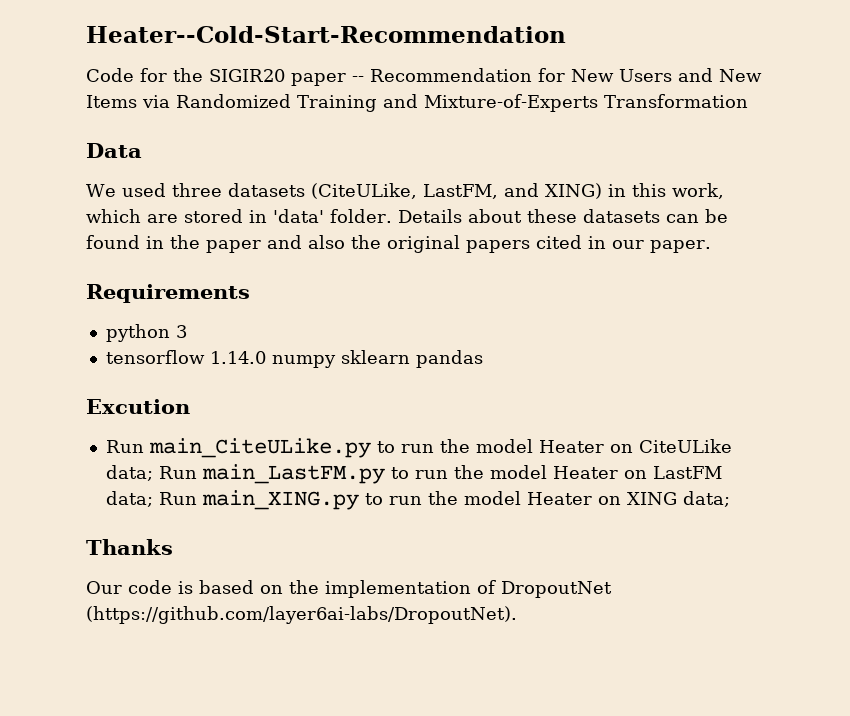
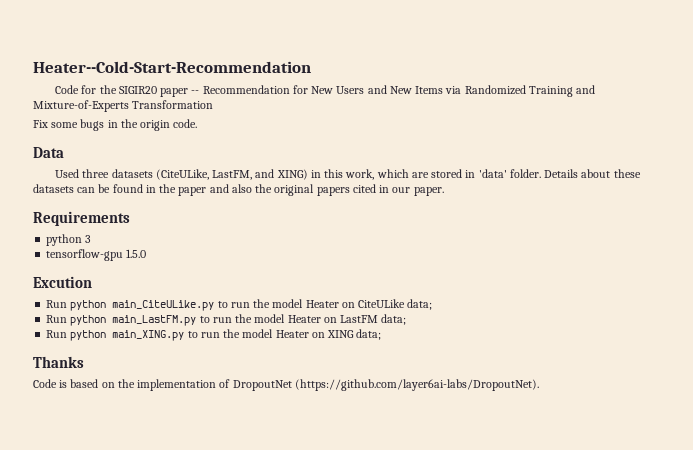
+ Fix some bugs in the origin code.
- We used three datasets (CiteULike, LastFM, and XING) in this work, which are stored in 'data' folder.
+ Used three datasets (CiteULike, LastFM, and XING) in this work, which are stored in 'data' folder.
- tensorflow 1.14.0 numpy sklearn pandas
+ tensorflow-gpu 1.5.0
- Run main_CiteULike.py to run the model Heater on CiteULike data; Run main_LastFM.py to run the model Heater on LastFM data; Run main_XING.py to run the model Heater on XING data;
+ Run python main_CiteULike.py to run the model Heater on CiteULike data;
+ Run python main_LastFM.py to run the model Heater on LastFM data;
+ Run python main_XING.py to run the model Heater on XING data;
- Our code is based on the implementation of DropoutNet (https://github.com/layer6ai-labs/DropoutNet).
+ Code is based on the implementation of DropoutNet (https://github.com/layer6ai-labs/DropoutNet).

